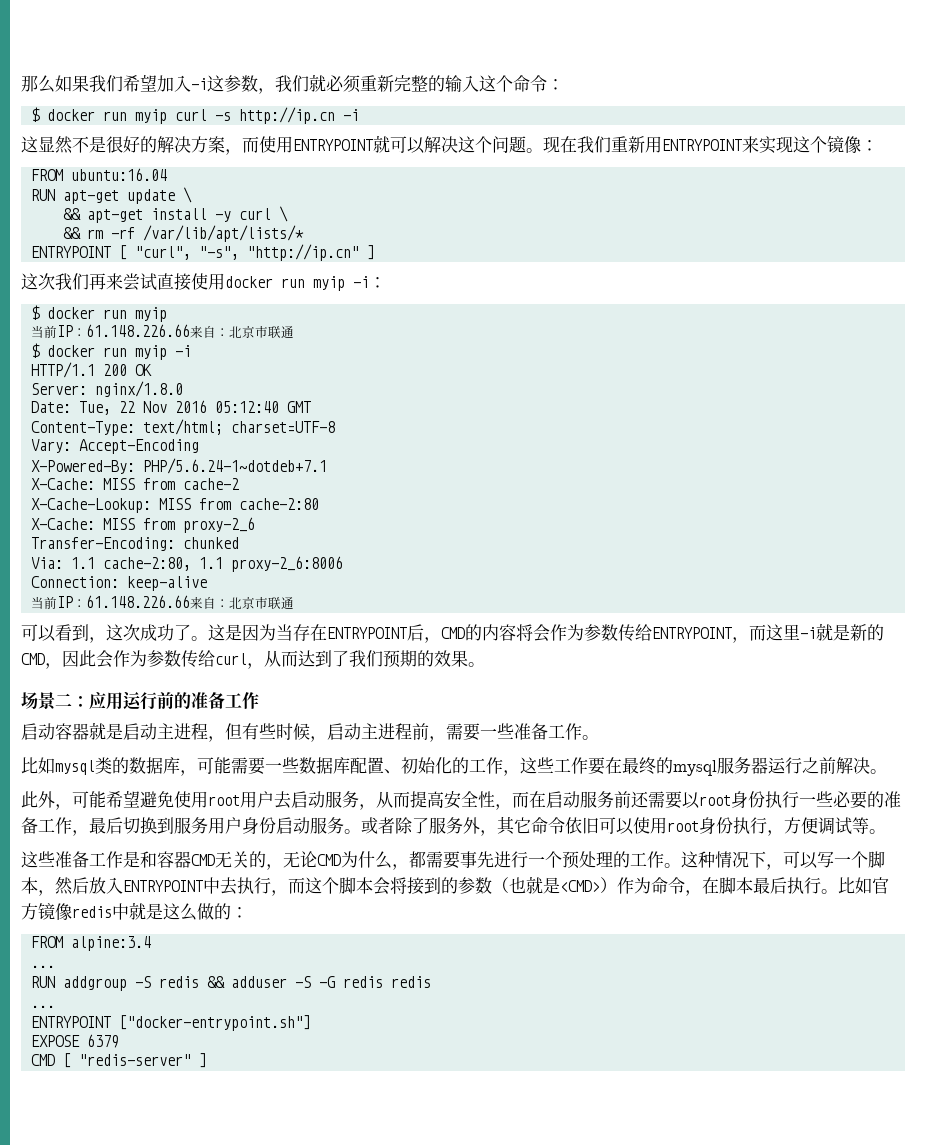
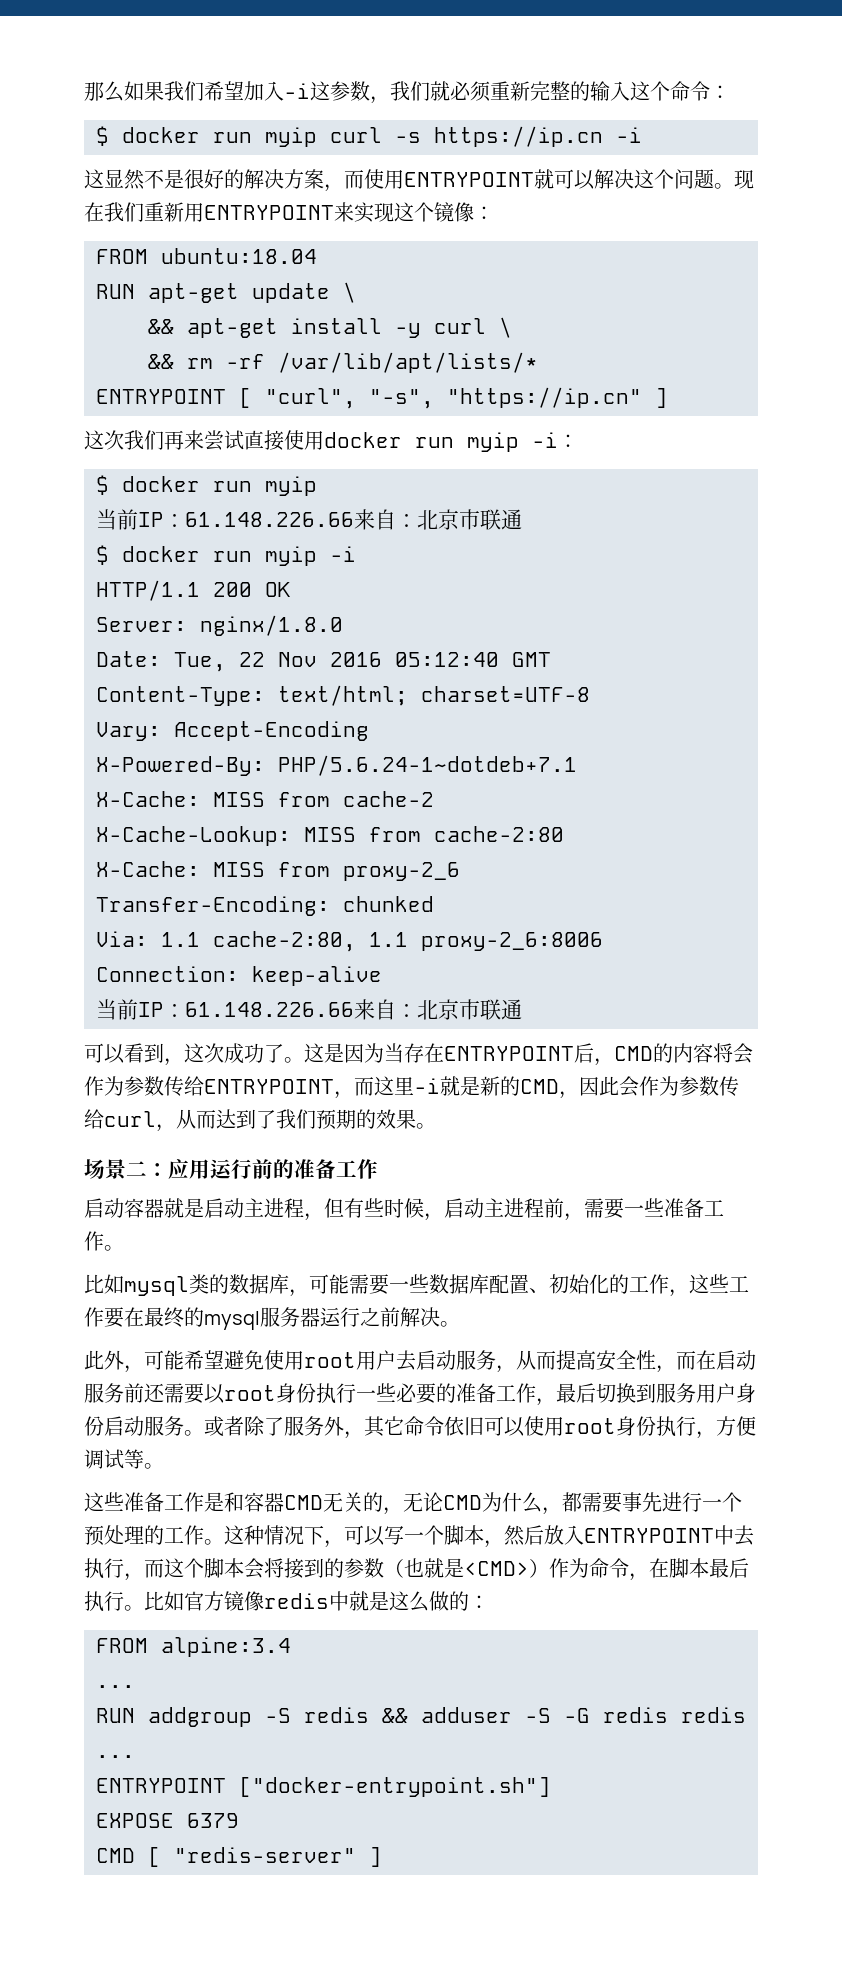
- $ docker run myip curl -s http://ip.cn -i
+ $ docker run myip curl -s https://ip.cn -i
- FROM ubuntu:16.04
+ FROM ubuntu:18.04
- ENTRYPOINT [ "curl", "-s", "http://ip.cn" ]
+ ENTRYPOINT [ "curl", "-s", "https://ip.cn" ]

